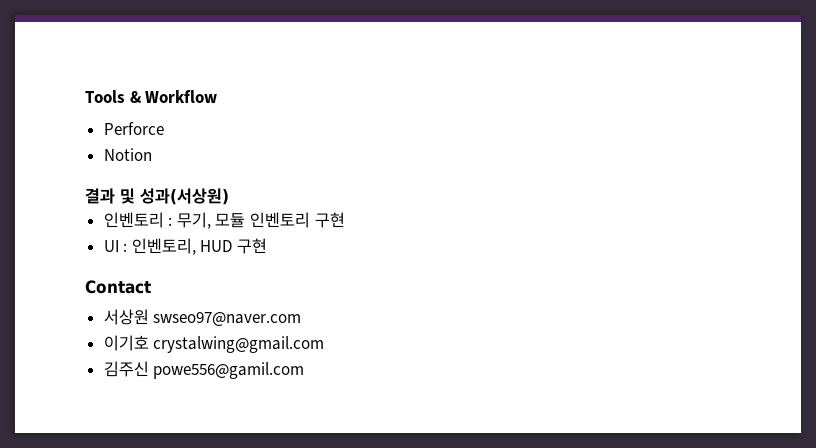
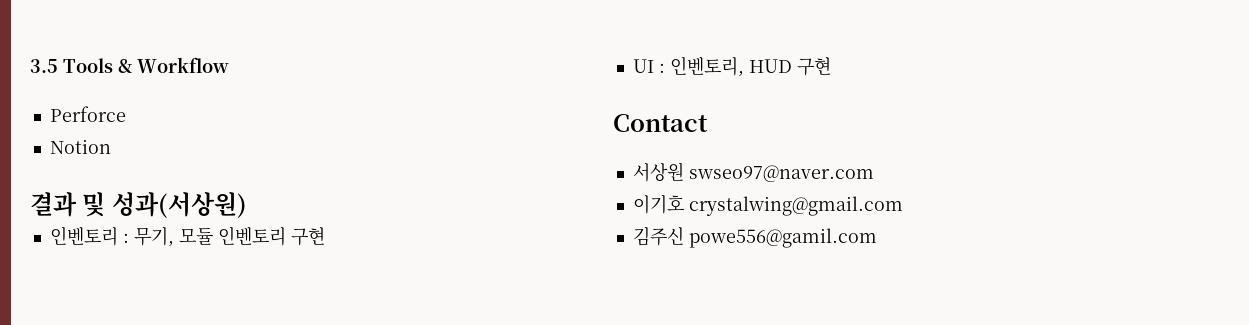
- Tools & Workflow
+ 3.5 Tools & Workflow

